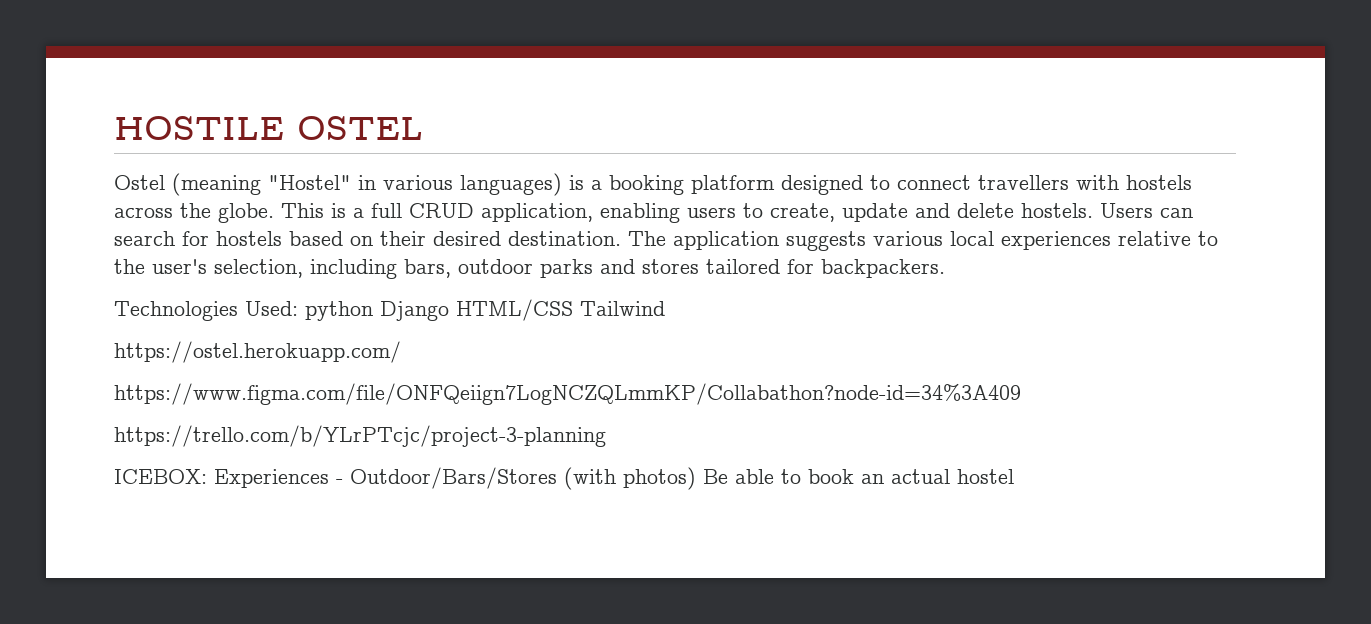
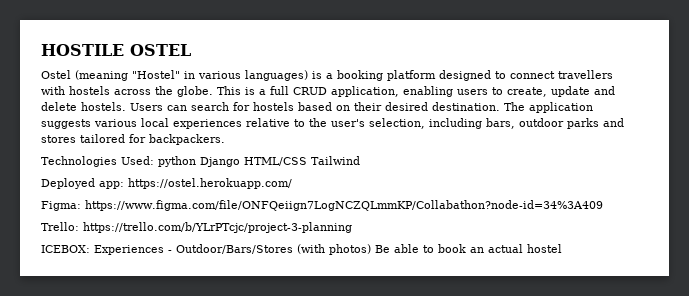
- https://ostel.herokuapp.com/
+ Deployed app: https://ostel.herokuapp.com/
- https://www.figma.com/file/ONFQeiign7LogNCZQLmmKP/Collabathon?node-id=34%3A409
+ Figma: https://www.figma.com/file/ONFQeiign7LogNCZQLmmKP/Collabathon?node-id=34%3A409
- https://trello.com/b/YLrPTcjc/project-3-planning
+ Trello: https://trello.com/b/YLrPTcjc/project-3-planning

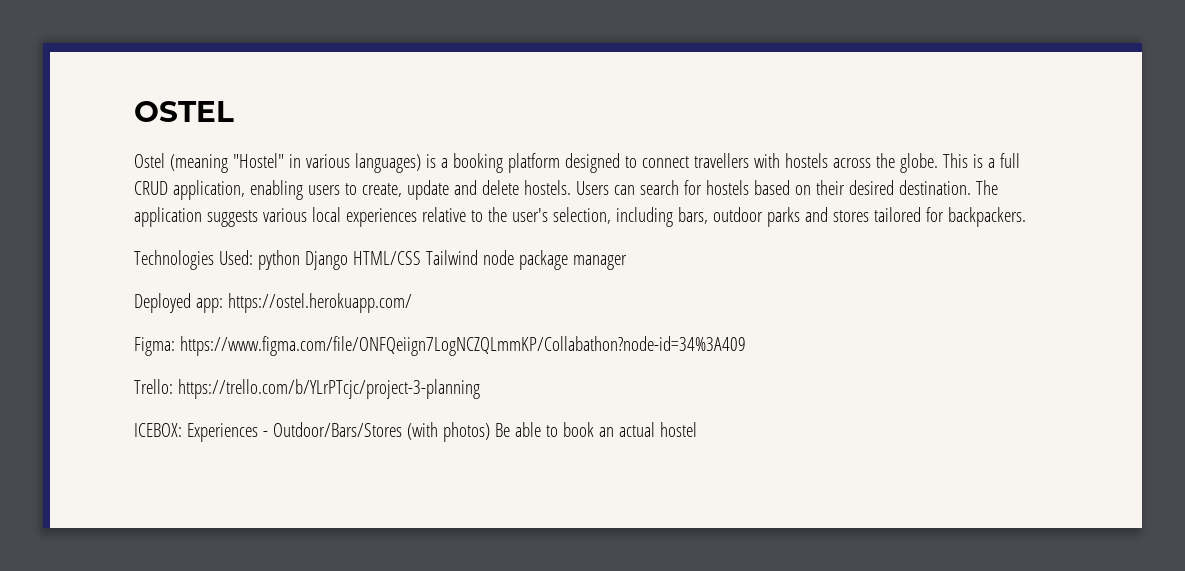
- HOSTILE OSTEL
+ OSTEL
- Technologies Used: python Django HTML/CSS Tailwind
+ Technologies Used: python Django HTML/CSS Tailwind node package manager

